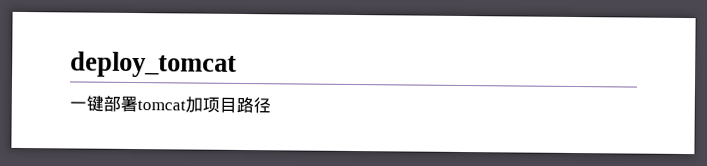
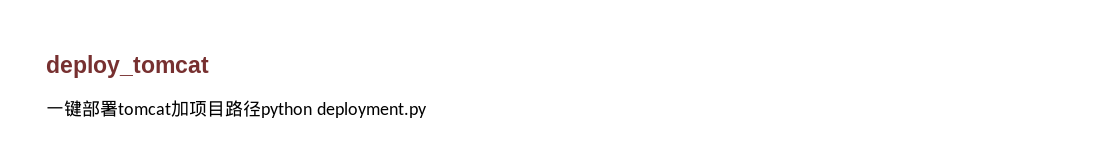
- 一键部署tomcat加项目路径
+ 一键部署tomcat加项目路径python deployment.py

